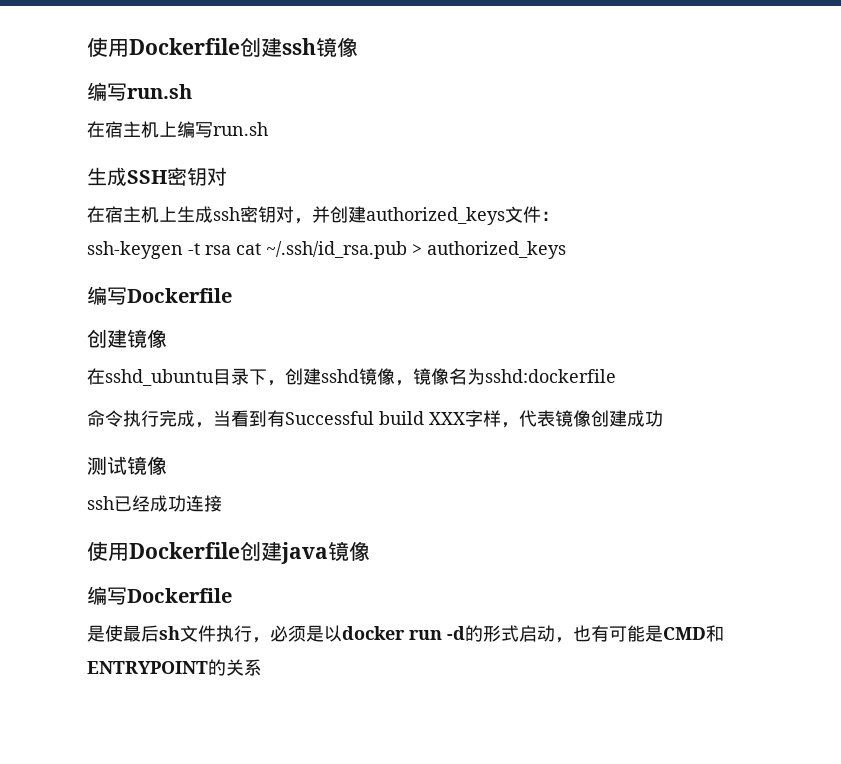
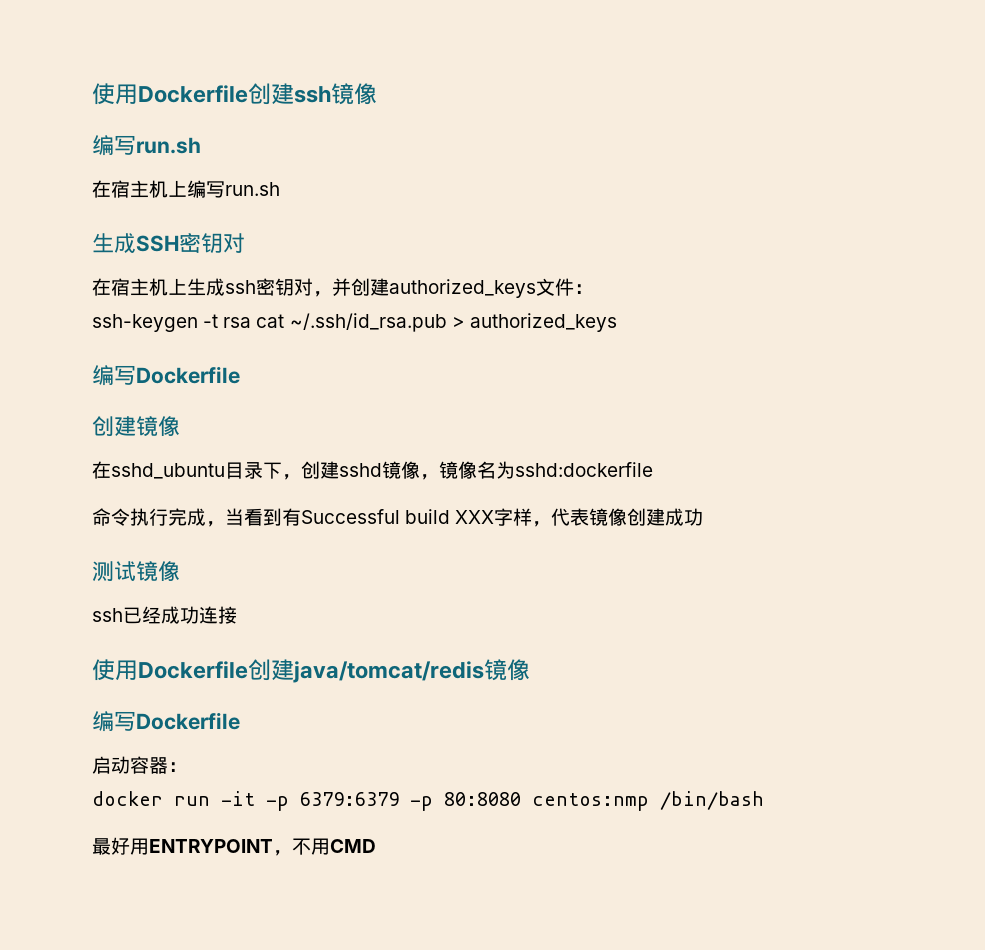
- 使用Dockerfile创建java镜像
+ 使用Dockerfile创建java/tomcat/redis镜像
- 是使最后sh文件执行，必须是以docker run -d的形式启动，也有可能是CMD和ENTRYPOINT的关系
+ 启动容器：
+ docker run -it -p 6379:6379 -p 80:8080 centos:nmp /bin/bash
+ 最好用ENTRYPOINT，不用CMD

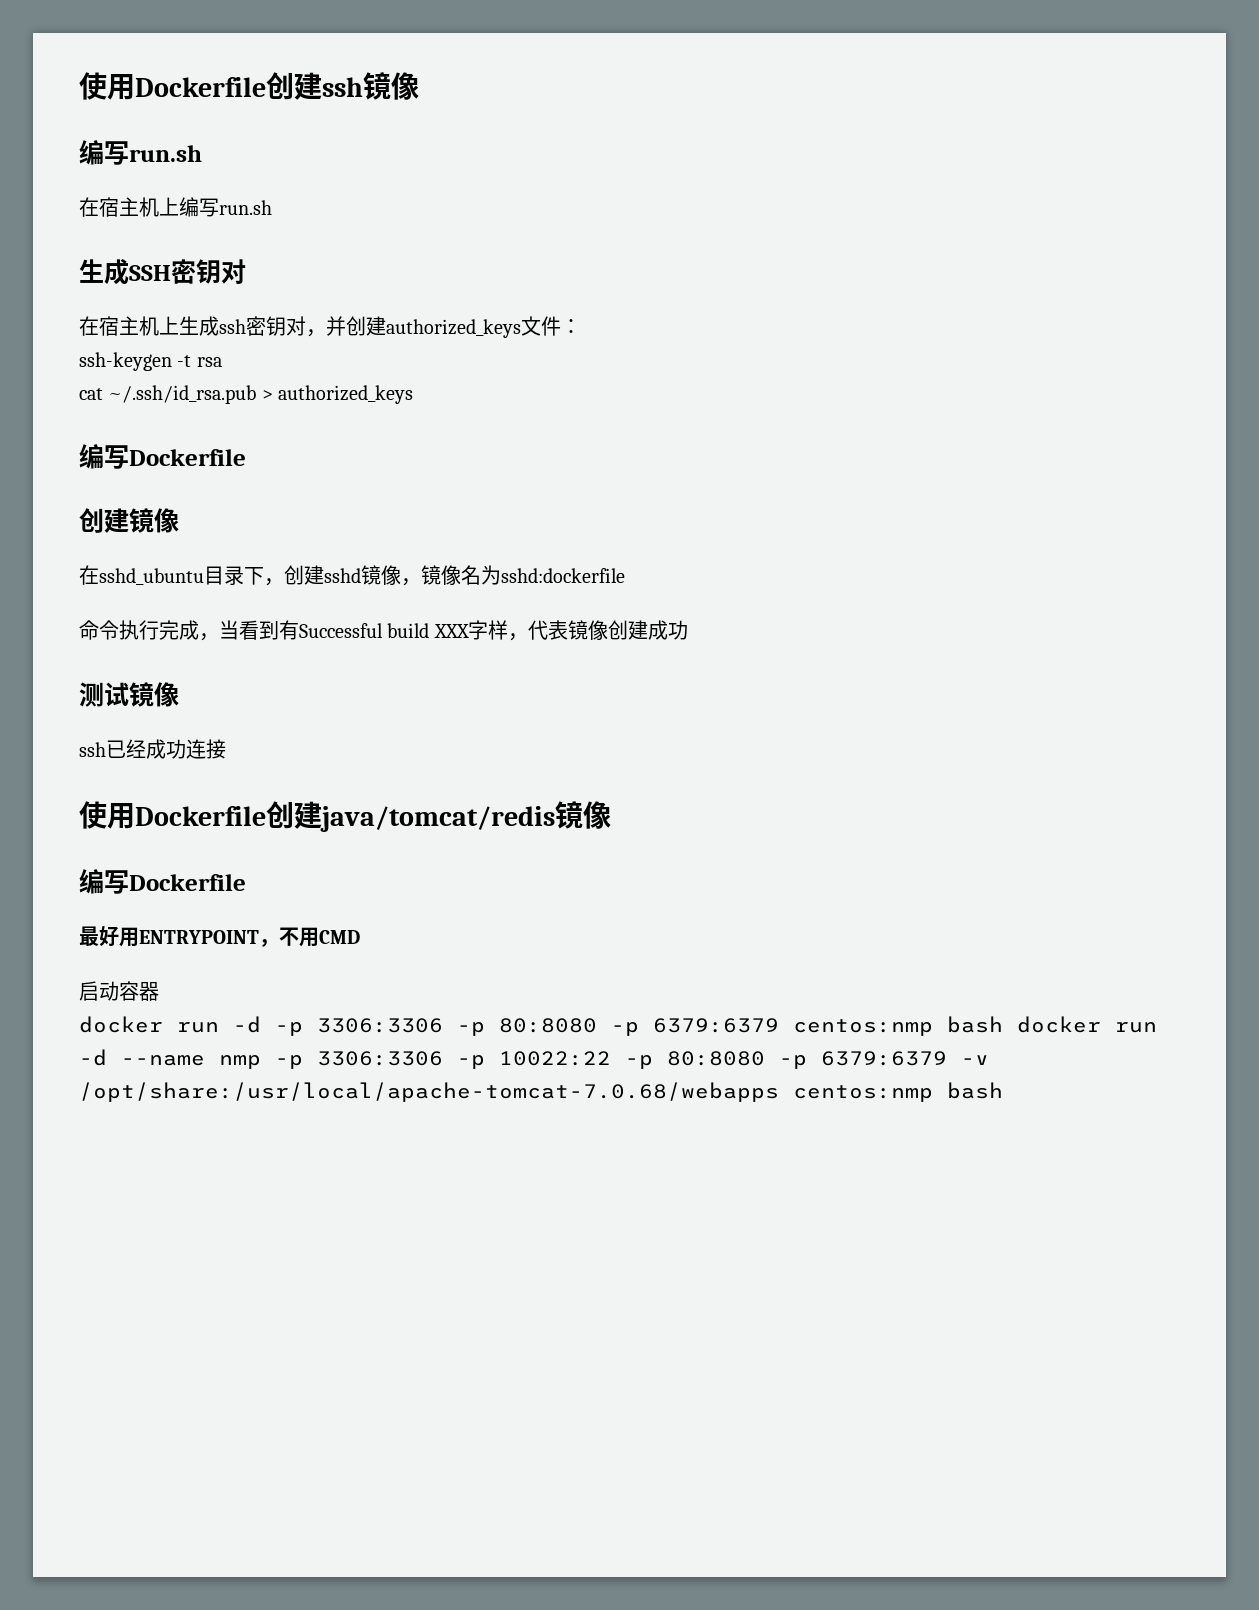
- ssh-keygen -t rsa cat ~/.ssh/id_rsa.pub > authorized_keys
+ ssh-keygen -t rsa
+ cat ~/.ssh/id_rsa.pub > authorized_keys
- 启动容器：
- docker run -it -p 6379:6379 -p 80:8080 centos:nmp /bin/bash
+ 启动容器
+ docker run -d -p 3306:3306 -p 80:8080 -p 6379:6379 centos:nmp bash docker run -d --name nmp -p 3306:3306 -p 10022:22 -p 80:8080 -p 6379:6379 -v /opt/share:/usr/local/apache-tomcat-7.0.68/webapps centos:nmp bash

